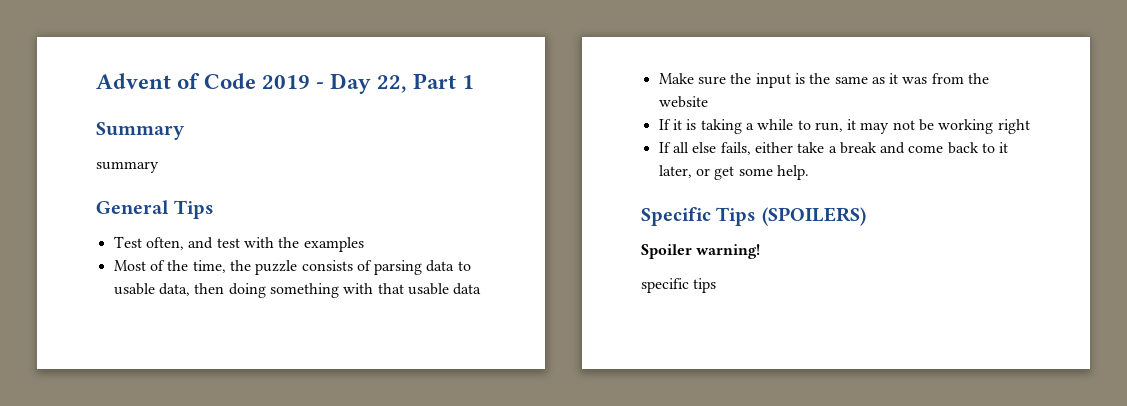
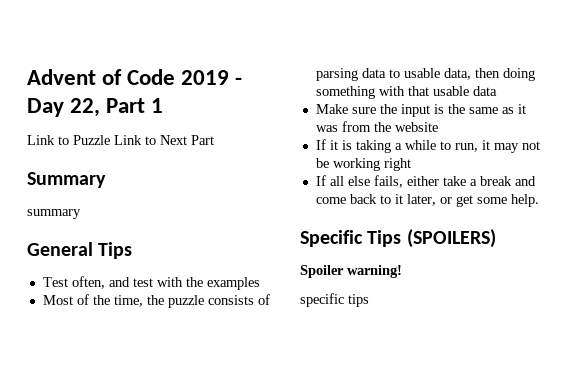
+ Link to Puzzle Link to Next Part

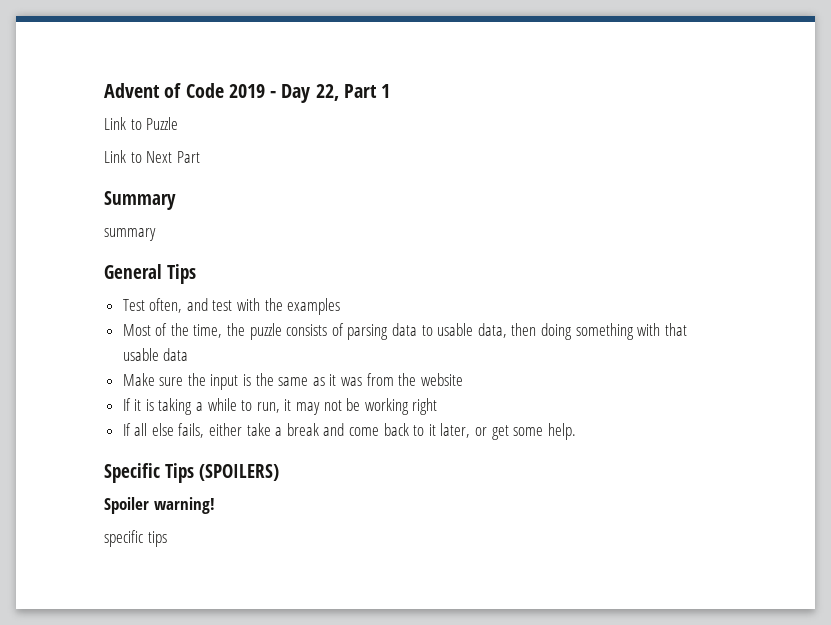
- Link to Puzzle Link to Next Part
+ Link to Puzzle
+ Link to Next Part

